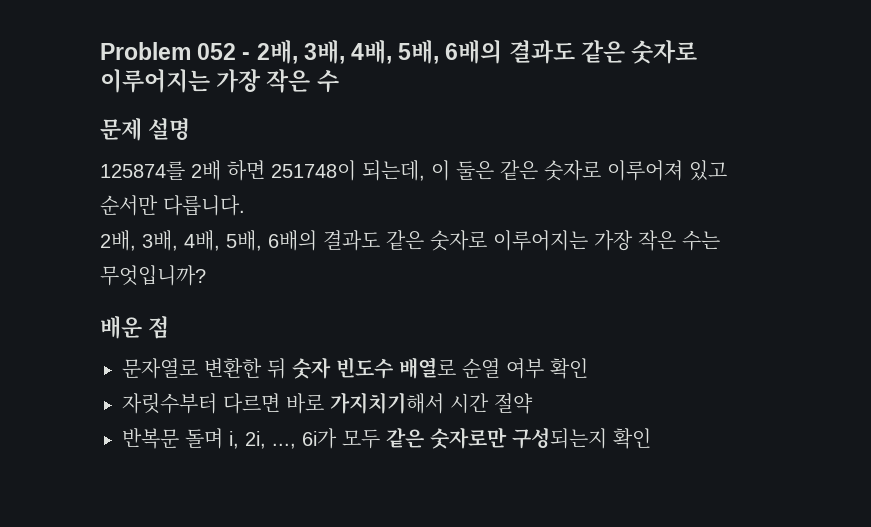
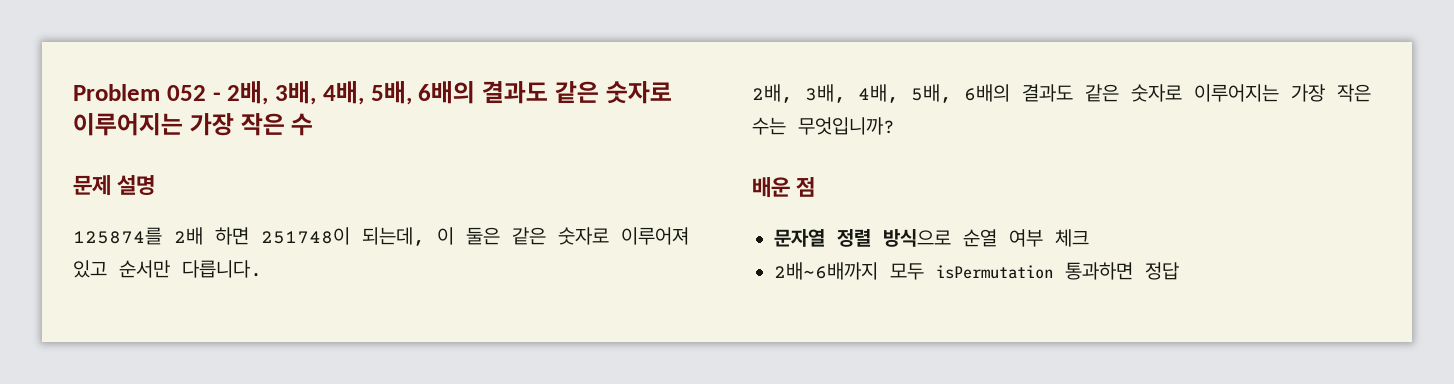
- 문자열로 변환한 뒤 숫자 빈도수 배열로 순열 여부 확인
- 자릿수부터 다르면 바로 가지치기해서 시간 절약
- 반복문 돌며 i, 2i, ..., 6i가 모두 같은 숫자로만 구성되는지 확인
+ 문자열 정렬 방식으로 순열 여부 체크
+ 2배~6배까지 모두 isPermutation 통과하면 정답

